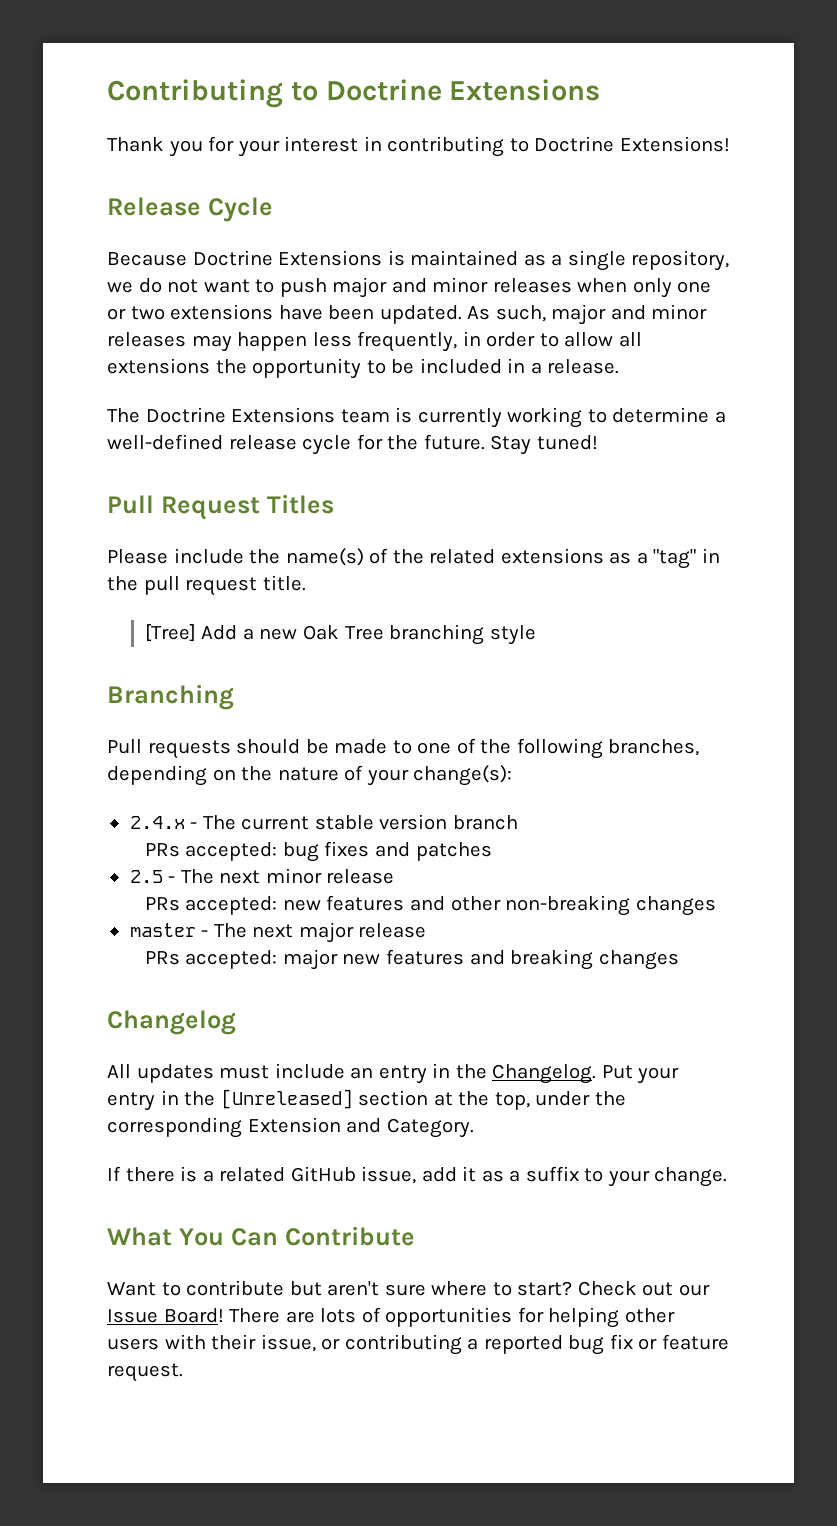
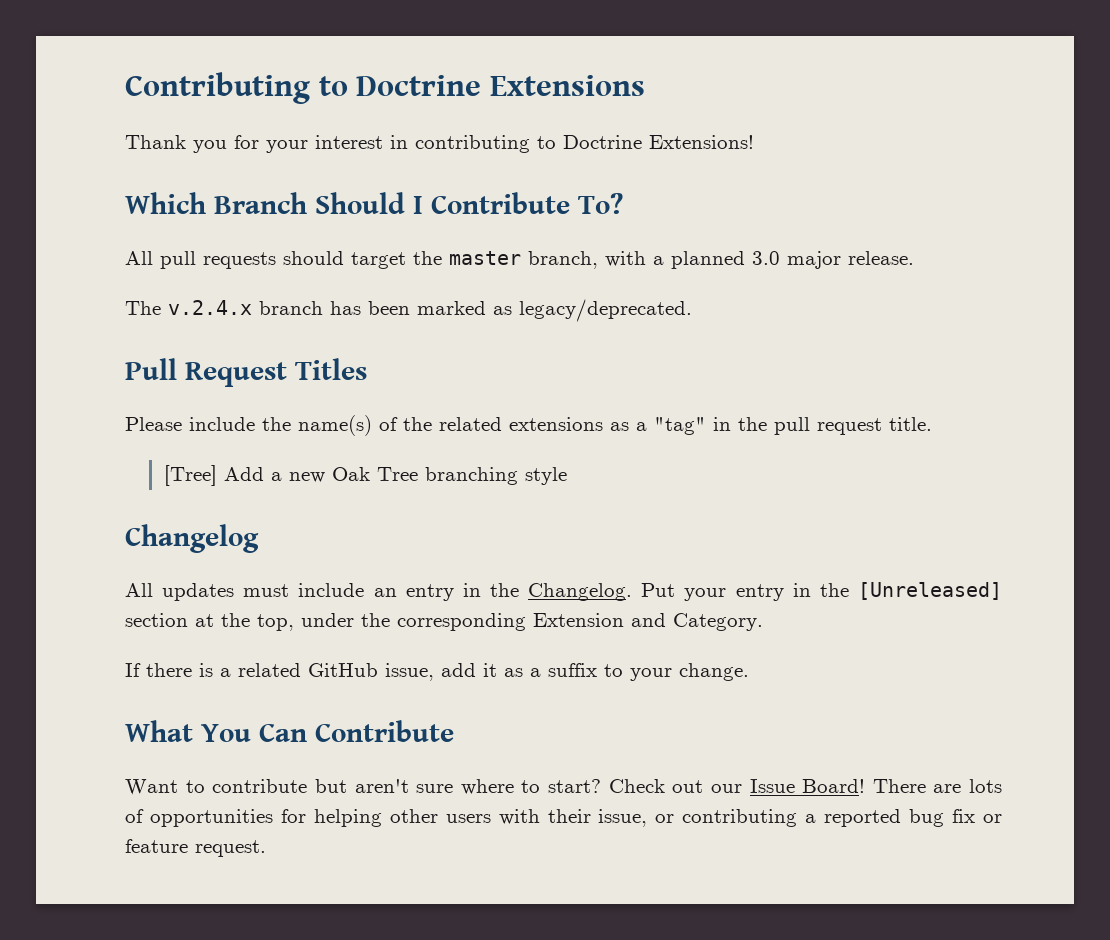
- Release Cycle
- Because Doctrine Extensions is maintained as a single repository, we do not want to push major and minor releases when only one or two extensions have been updated. As such, major and minor releases may happen less frequently, in order to allow all extensions the opportunity to be included in a release.
- The Doctrine Extensions team is currently working to determine a well-defined release cycle for the future. Stay tuned!
+ Which Branch Should I Contribute To?
+ All pull requests should target the master branch, with a planned 3.0 major release.
+ The v.2.4.x branch has been marked as legacy/deprecated.
- Branching
- Pull requests should be made to one of the following branches, depending on the nature of your change(s):
- 2.4.x - The current stable version branch
- PRs accepted: bug fixes and patches
- 2.5 - The next minor release
- PRs accepted: new features and other non-breaking changes
- master - The next major release
- PRs accepted: major new features and breaking changes

